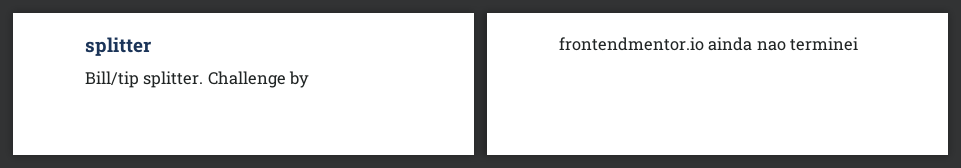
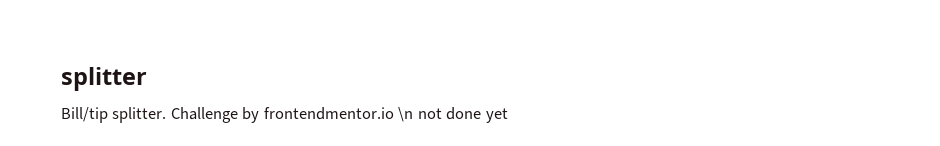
- Challenge by frontendmentor.io ainda nao terminei
+ Challenge by frontendmentor.io \n not done yet

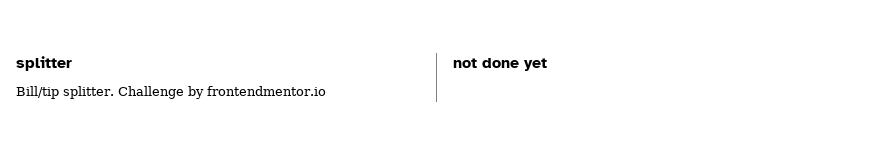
- Challenge by frontendmentor.io \n not done yet
+ Challenge by frontendmentor.io
+ not done yet

